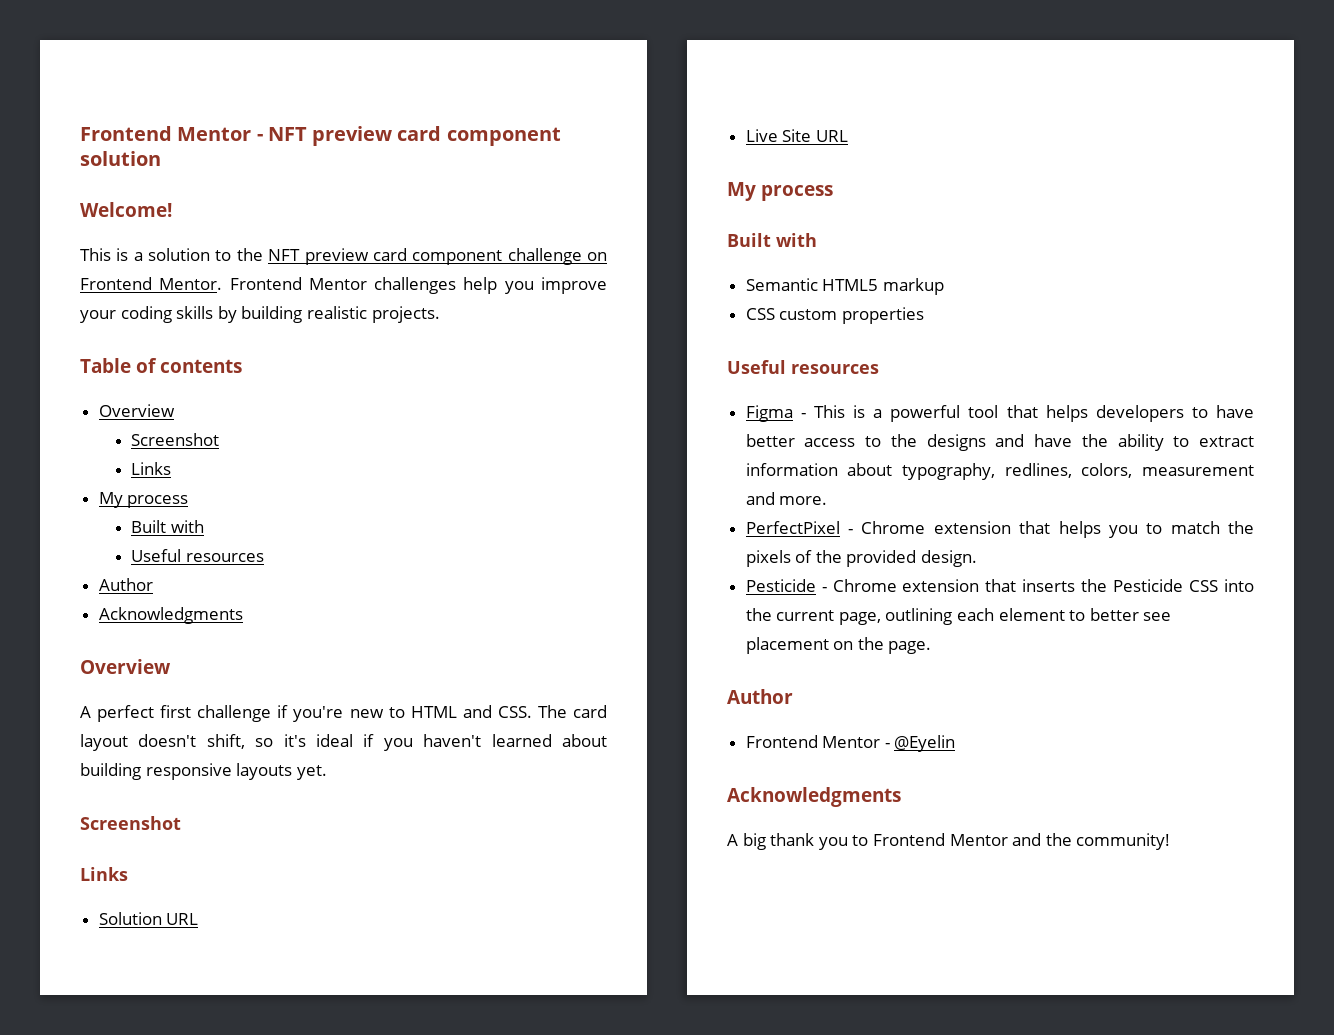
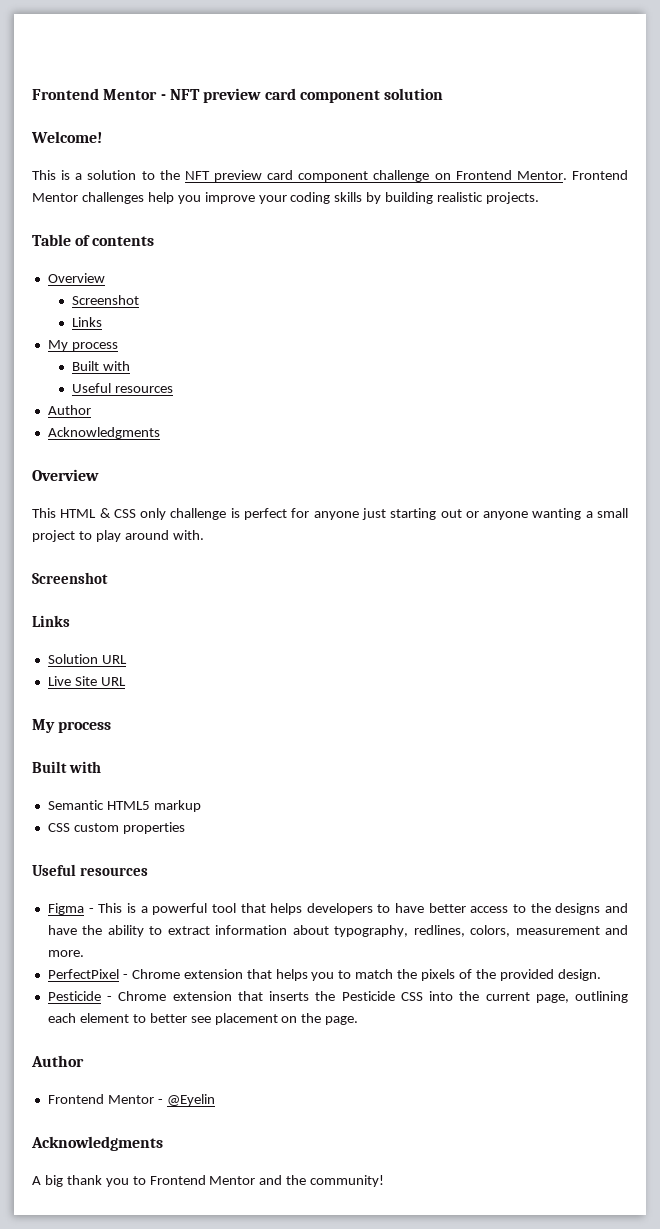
- A perfect first challenge if you're new to HTML and CSS. The card layout doesn't shift, so it's ideal if you haven't learned about building responsive layouts yet.
+ This HTML & CSS only challenge is perfect for anyone just starting out or anyone wanting a small project to play around with.

